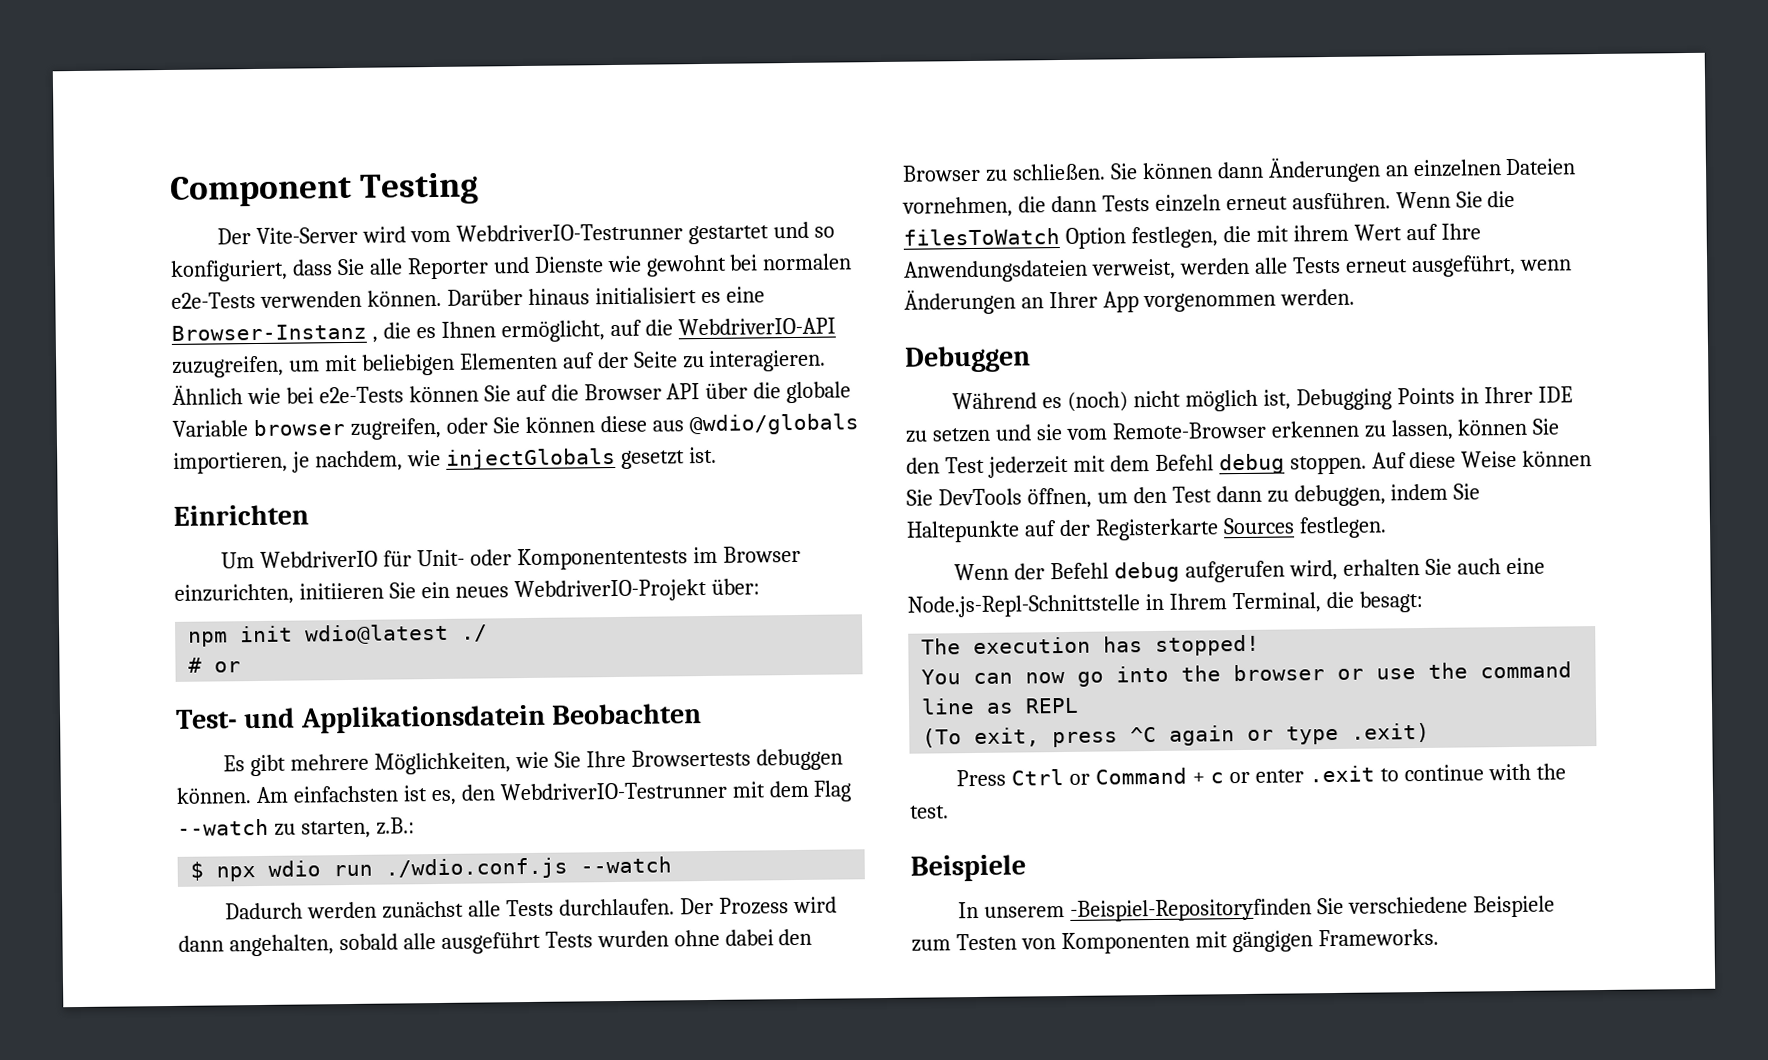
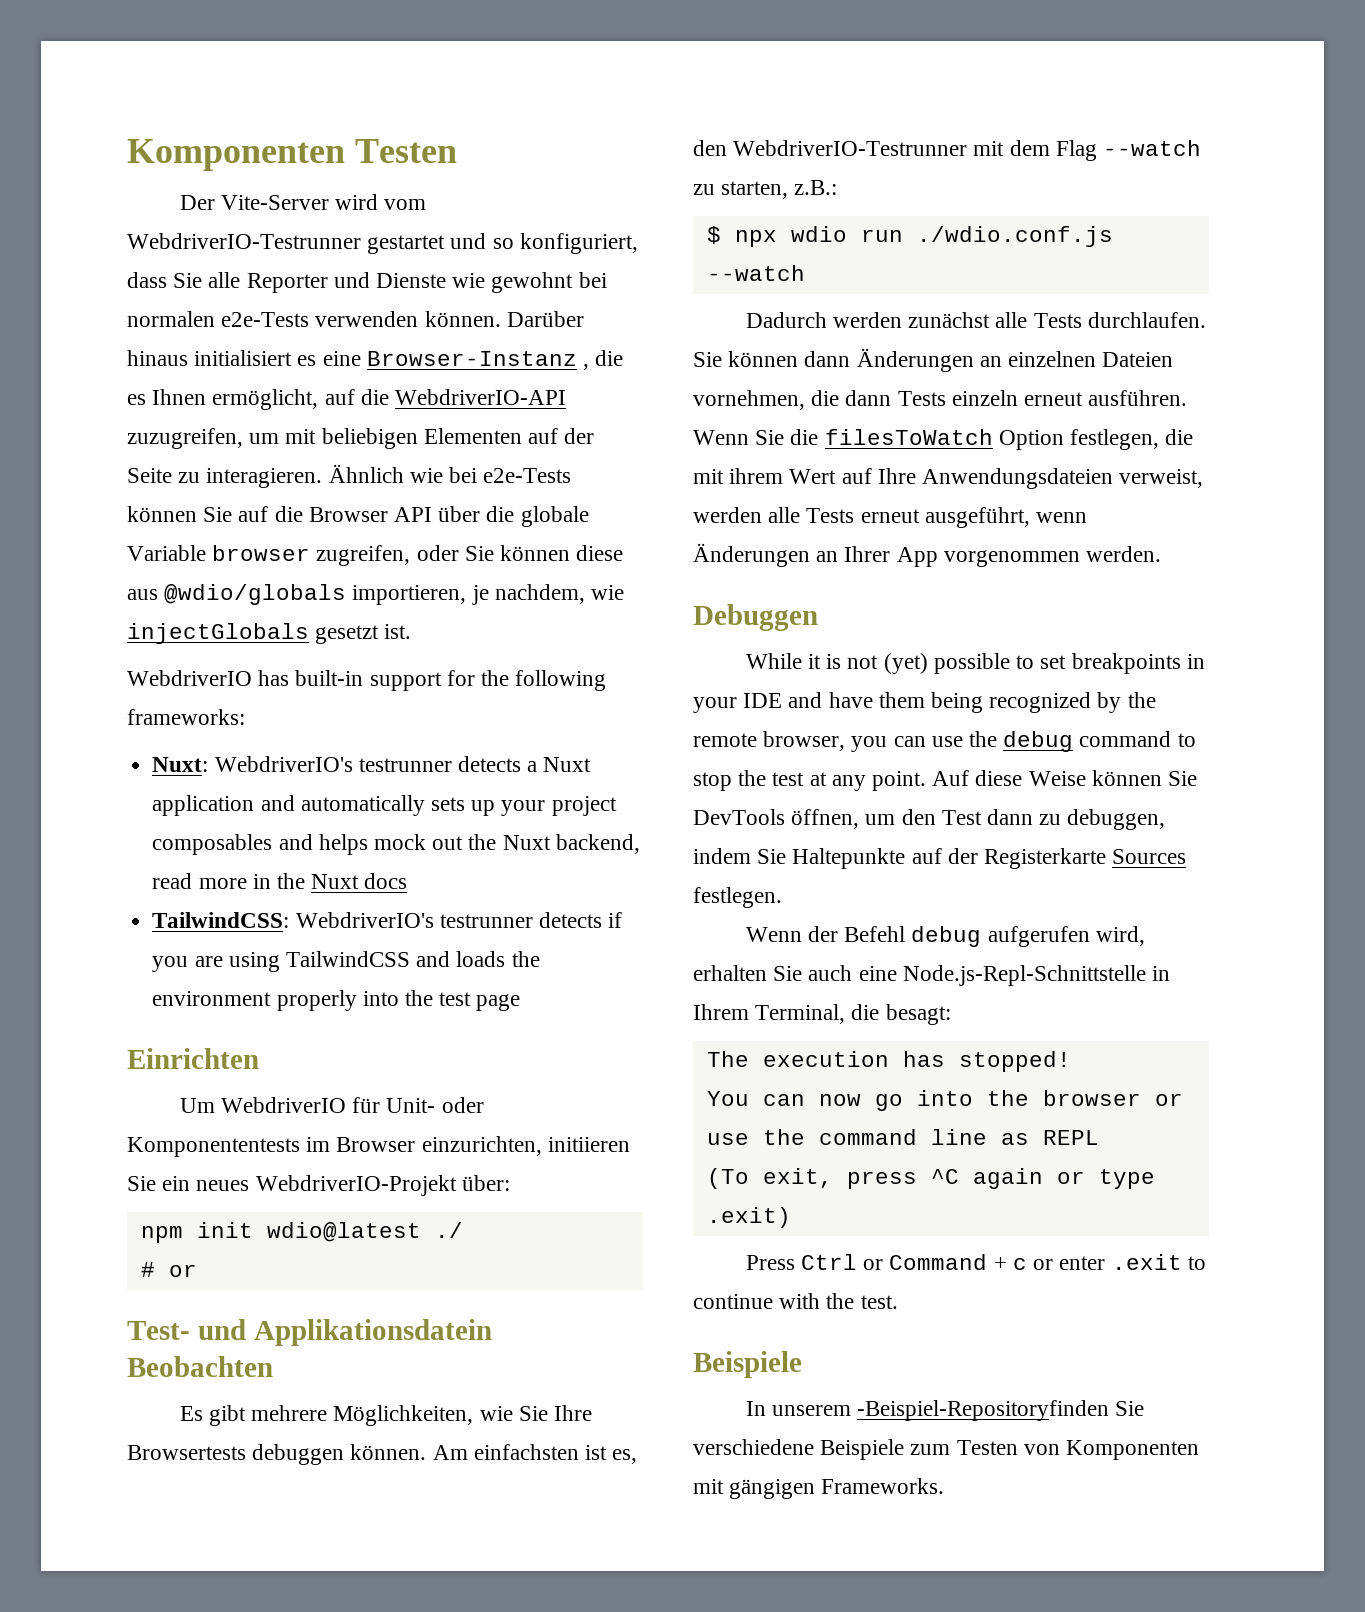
- Component Testing
+ Komponenten Testen
+ WebdriverIO has built-in support for the following frameworks:
+ Nuxt: WebdriverIO's testrunner detects a Nuxt application and automatically sets up your project composables and helps mock out the Nuxt backend, read more in the Nuxt docs
+ TailwindCSS: WebdriverIO's testrunner detects if you are using TailwindCSS and loads the environment properly into the test page
- Der Prozess wird dann angehalten, sobald alle ausgeführt Tests wurden ohne dabei den Browser zu schließen.
- Während es (noch) nicht möglich ist, Debugging Points in Ihrer IDE zu setzen und sie vom Remote-Browser erkennen zu lassen, können Sie den Test jederzeit mit dem Befehl debug stoppen.
+ While it is not (yet) possible to set breakpoints in your IDE and have them being recognized by the remote browser, you can use the debug command to stop the test at any point.

